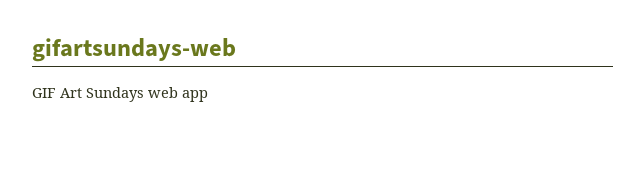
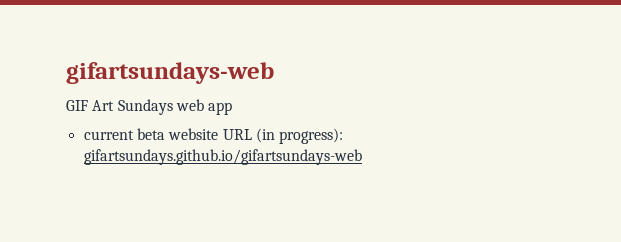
+ current beta website URL (in progress): gifartsundays.github.io/gifartsundays-web

